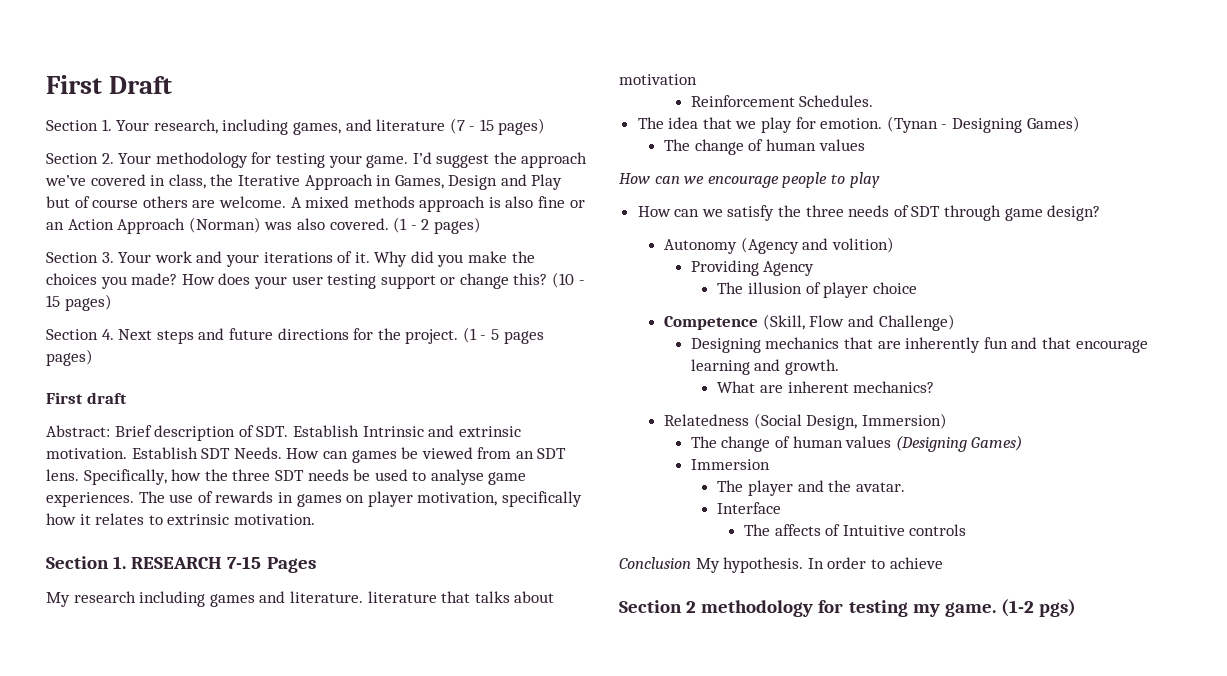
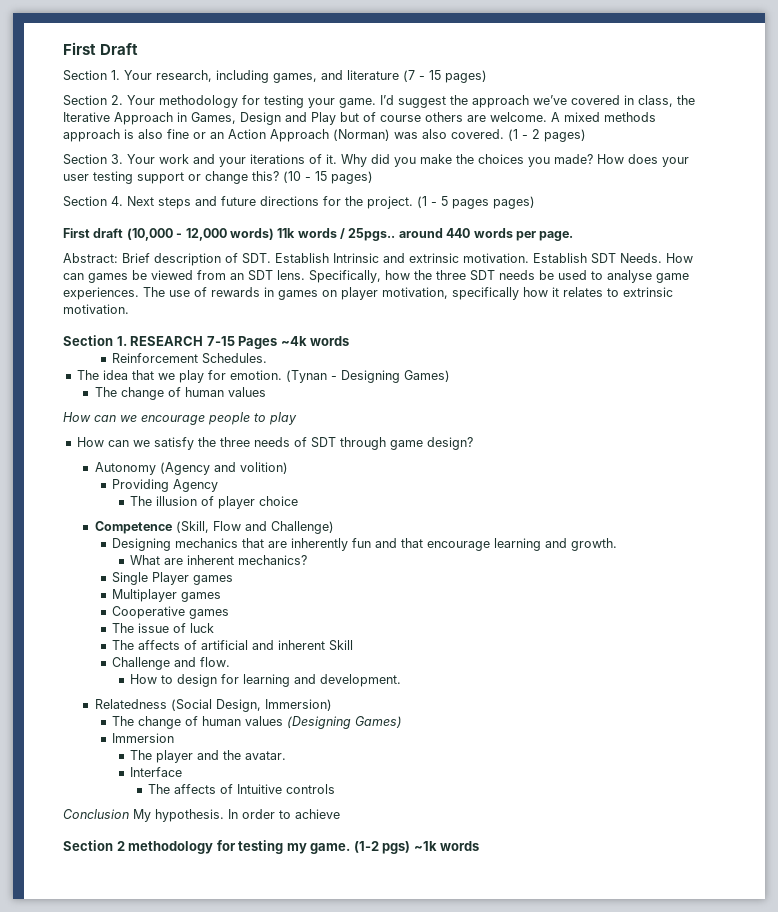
- First draft
+ First draft (10,000 - 12,000 words) 11k words / 25pgs.. around 440 words per page.
- Section 1. RESEARCH 7-15 Pages
- My research including games and literature. literature that talks about motivation
+ Section 1. RESEARCH 7-15 Pages ~4k words
+ Single Player games
+ Multiplayer games
+ Cooperative games
+ The issue of luck
+ The affects of artificial and inherent Skill
+ Challenge and flow.
+ How to design for learning and development.
- (1-2 pgs)
+ (1-2 pgs) ~1k words

